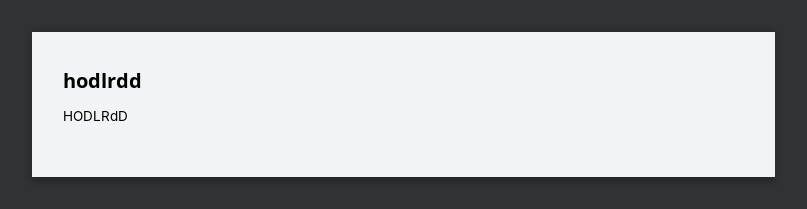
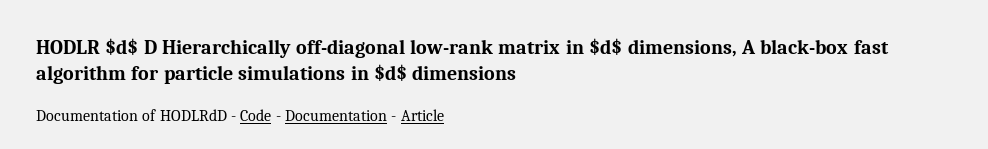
- hodlrdd
- HODLRdD
+ HODLR $d$ D Hierarchically off-diagonal low-rank matrix in $d$ dimensions, A black-box fast algorithm for particle simulations in $d$ dimensions
+ Documentation of HODLRdD - Code - Documentation - Article

